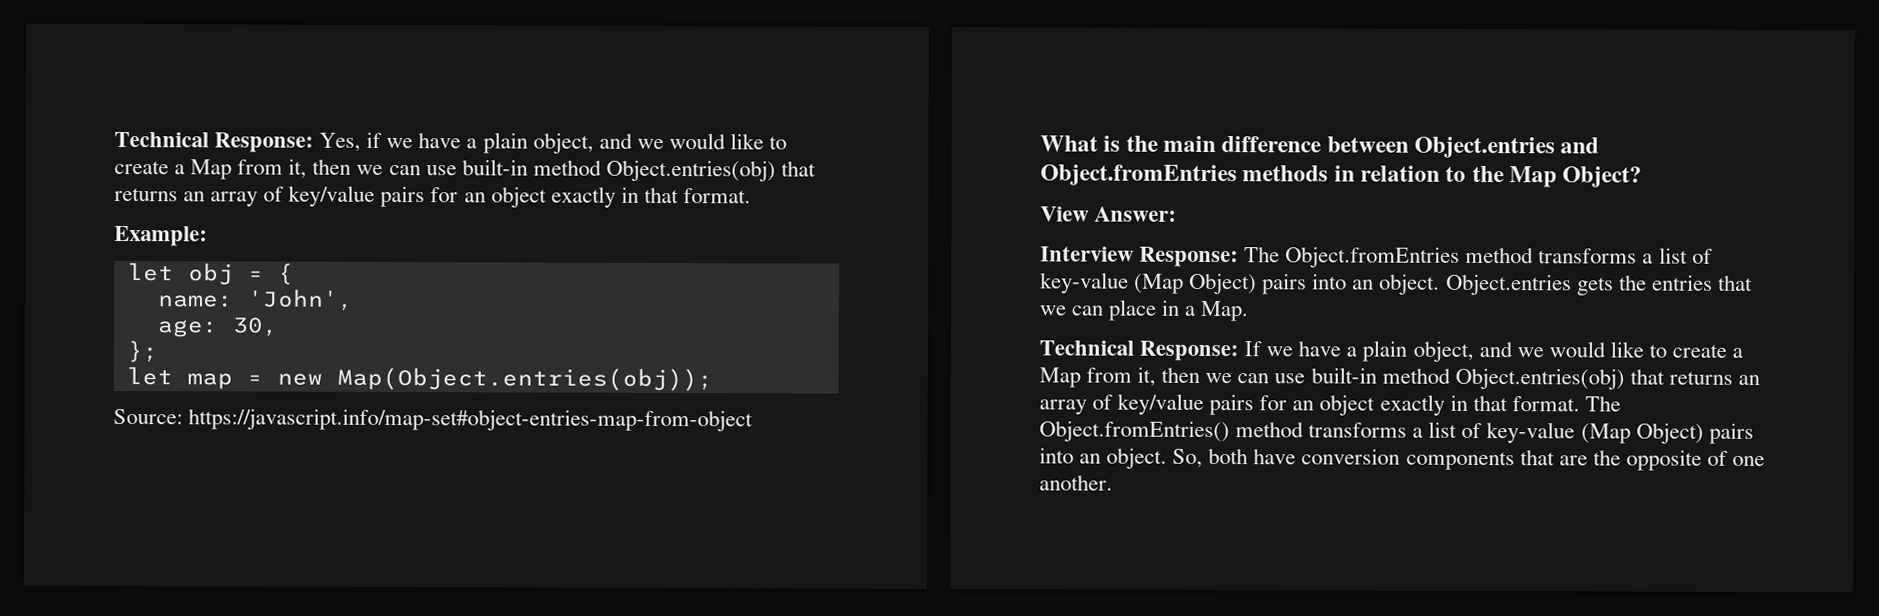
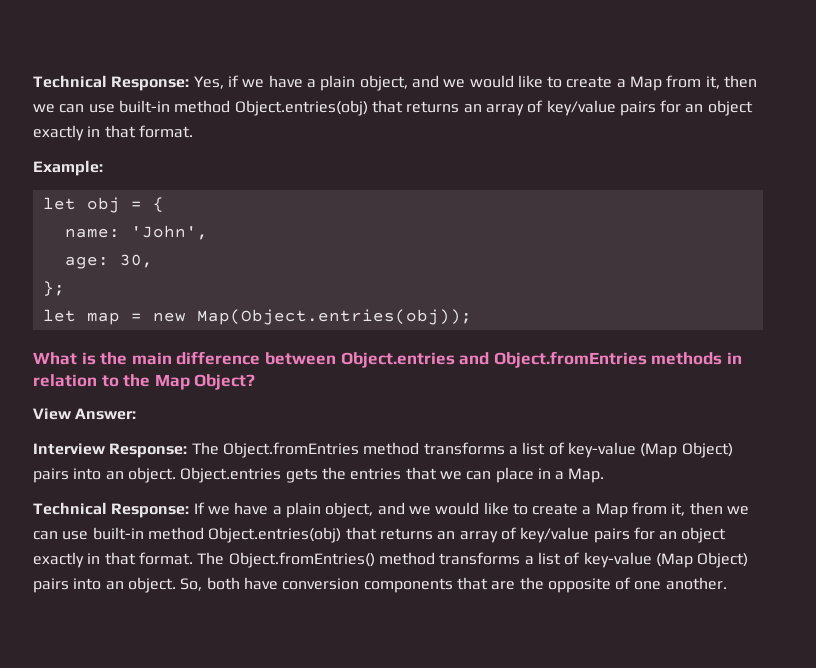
- Source: https://javascript.info/map-set#object-entries-map-from-object

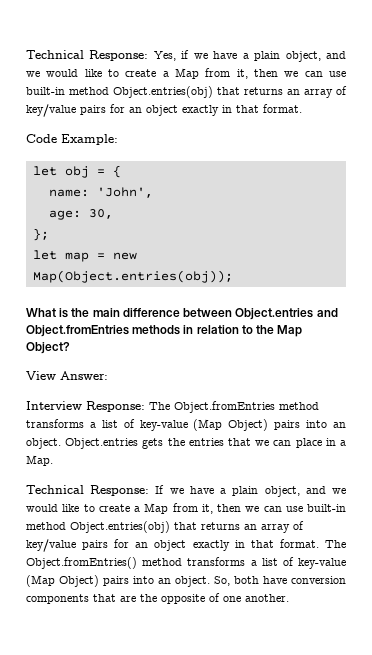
- Example:
+ Code Example:

